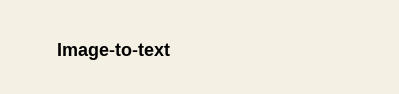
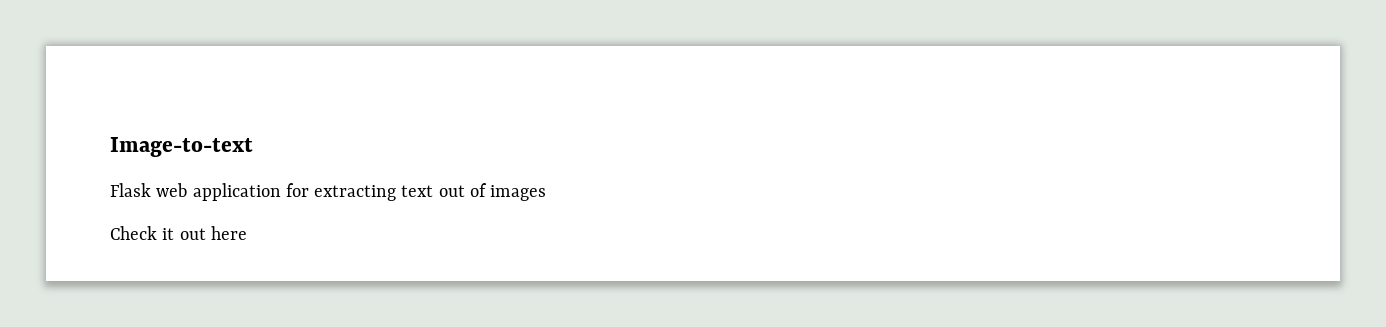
+ Flask web application for extracting text out of images
+ Check it out here

